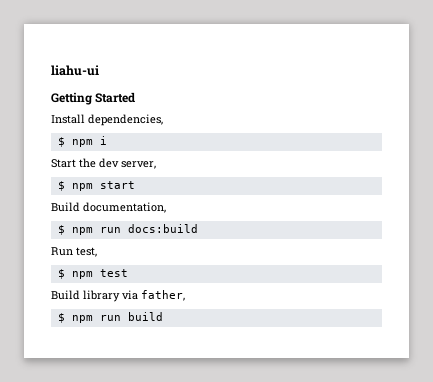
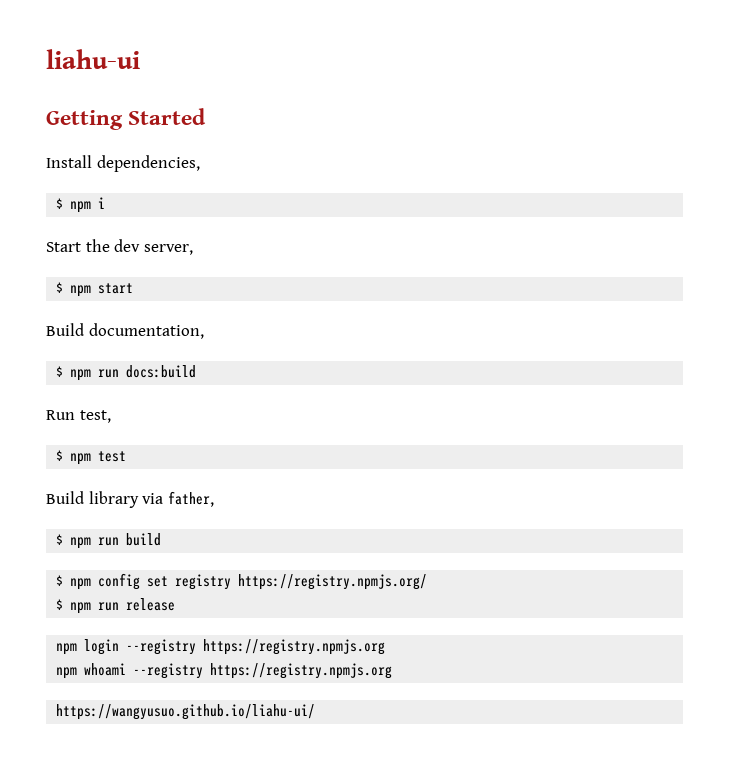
+ $ npm config set registry https://registry.npmjs.org/
+ $ npm run release
+ npm login --registry https://registry.npmjs.org
+ npm whoami --registry https://registry.npmjs.org
+ https://wangyusuo.github.io/liahu-ui/

